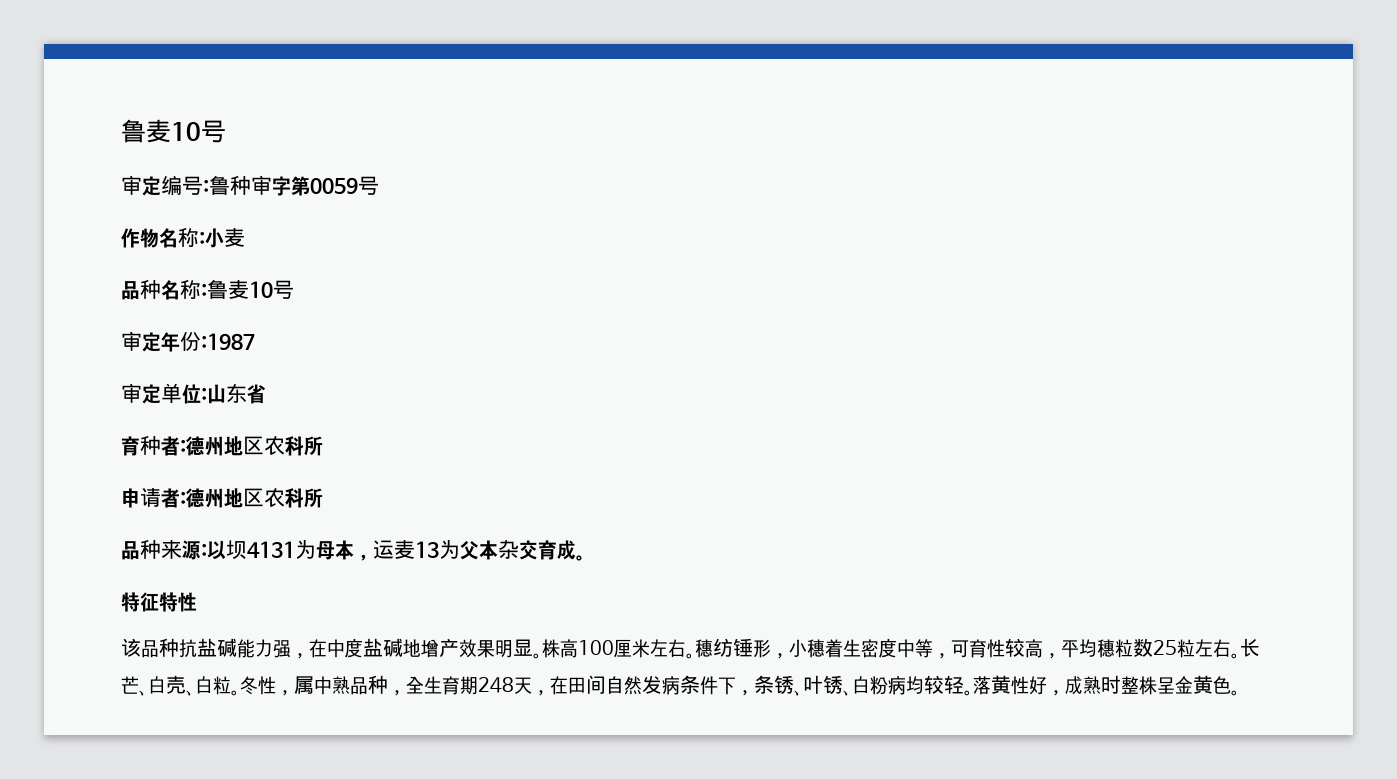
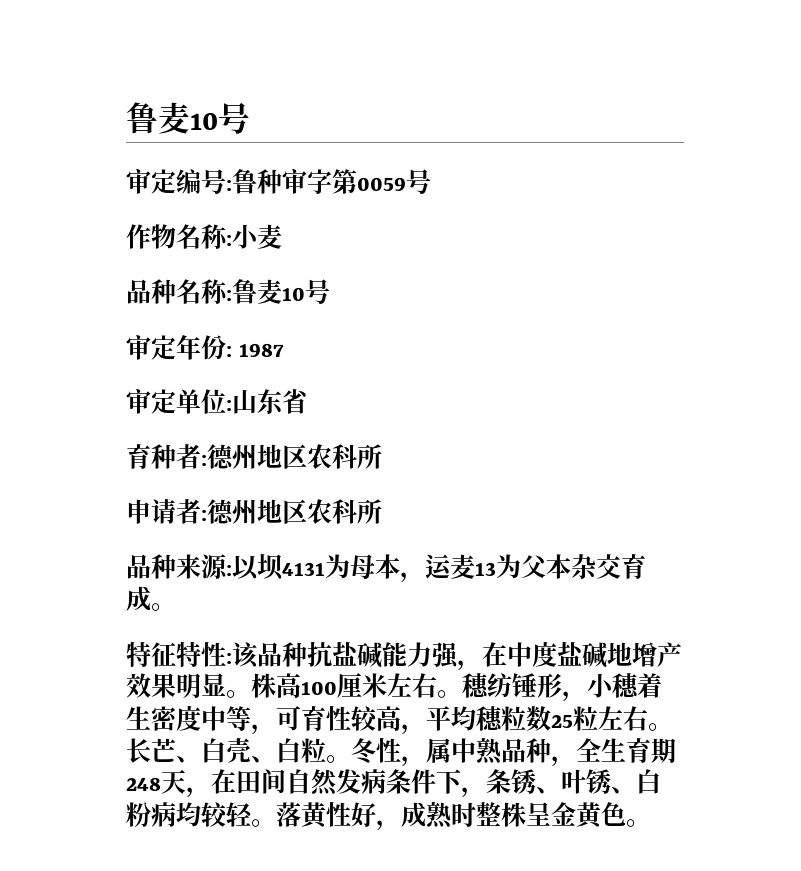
- 审定年份:1987
+ 审定年份: 1987
- 特征特性
- 该品种抗盐碱能力强，在中度盐碱地增产效果明显。
+ 特征特性:该品种抗盐碱能力强，在中度盐碱地增产效果明显。

